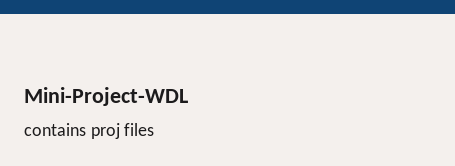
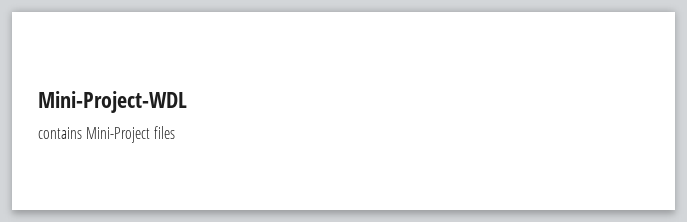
- contains proj files
+ contains Mini-Project files

